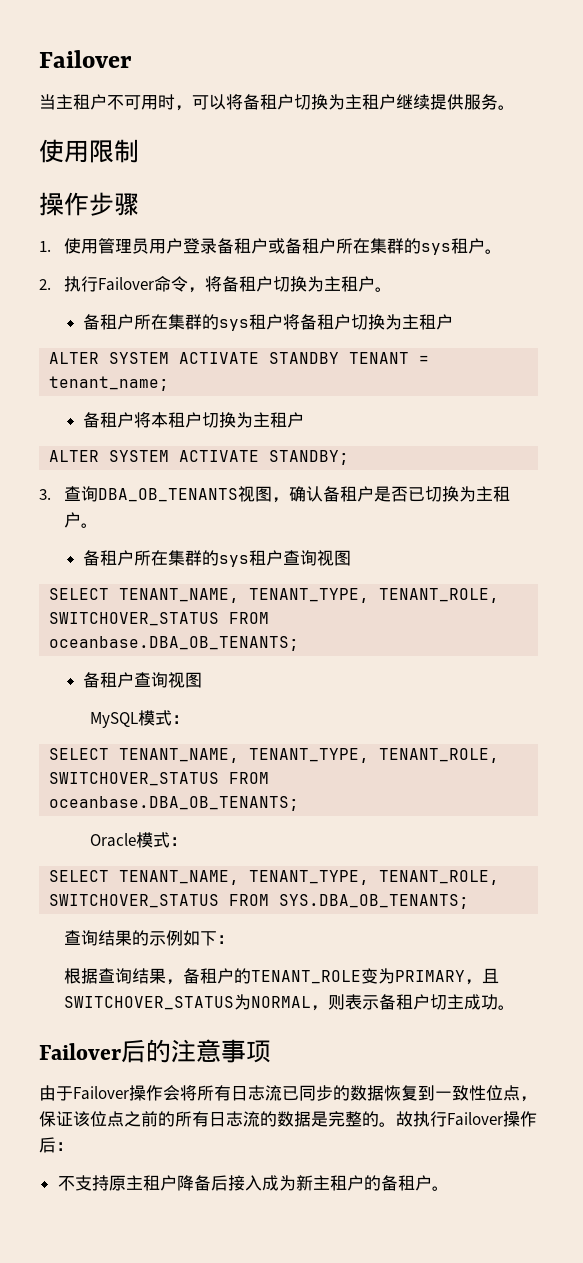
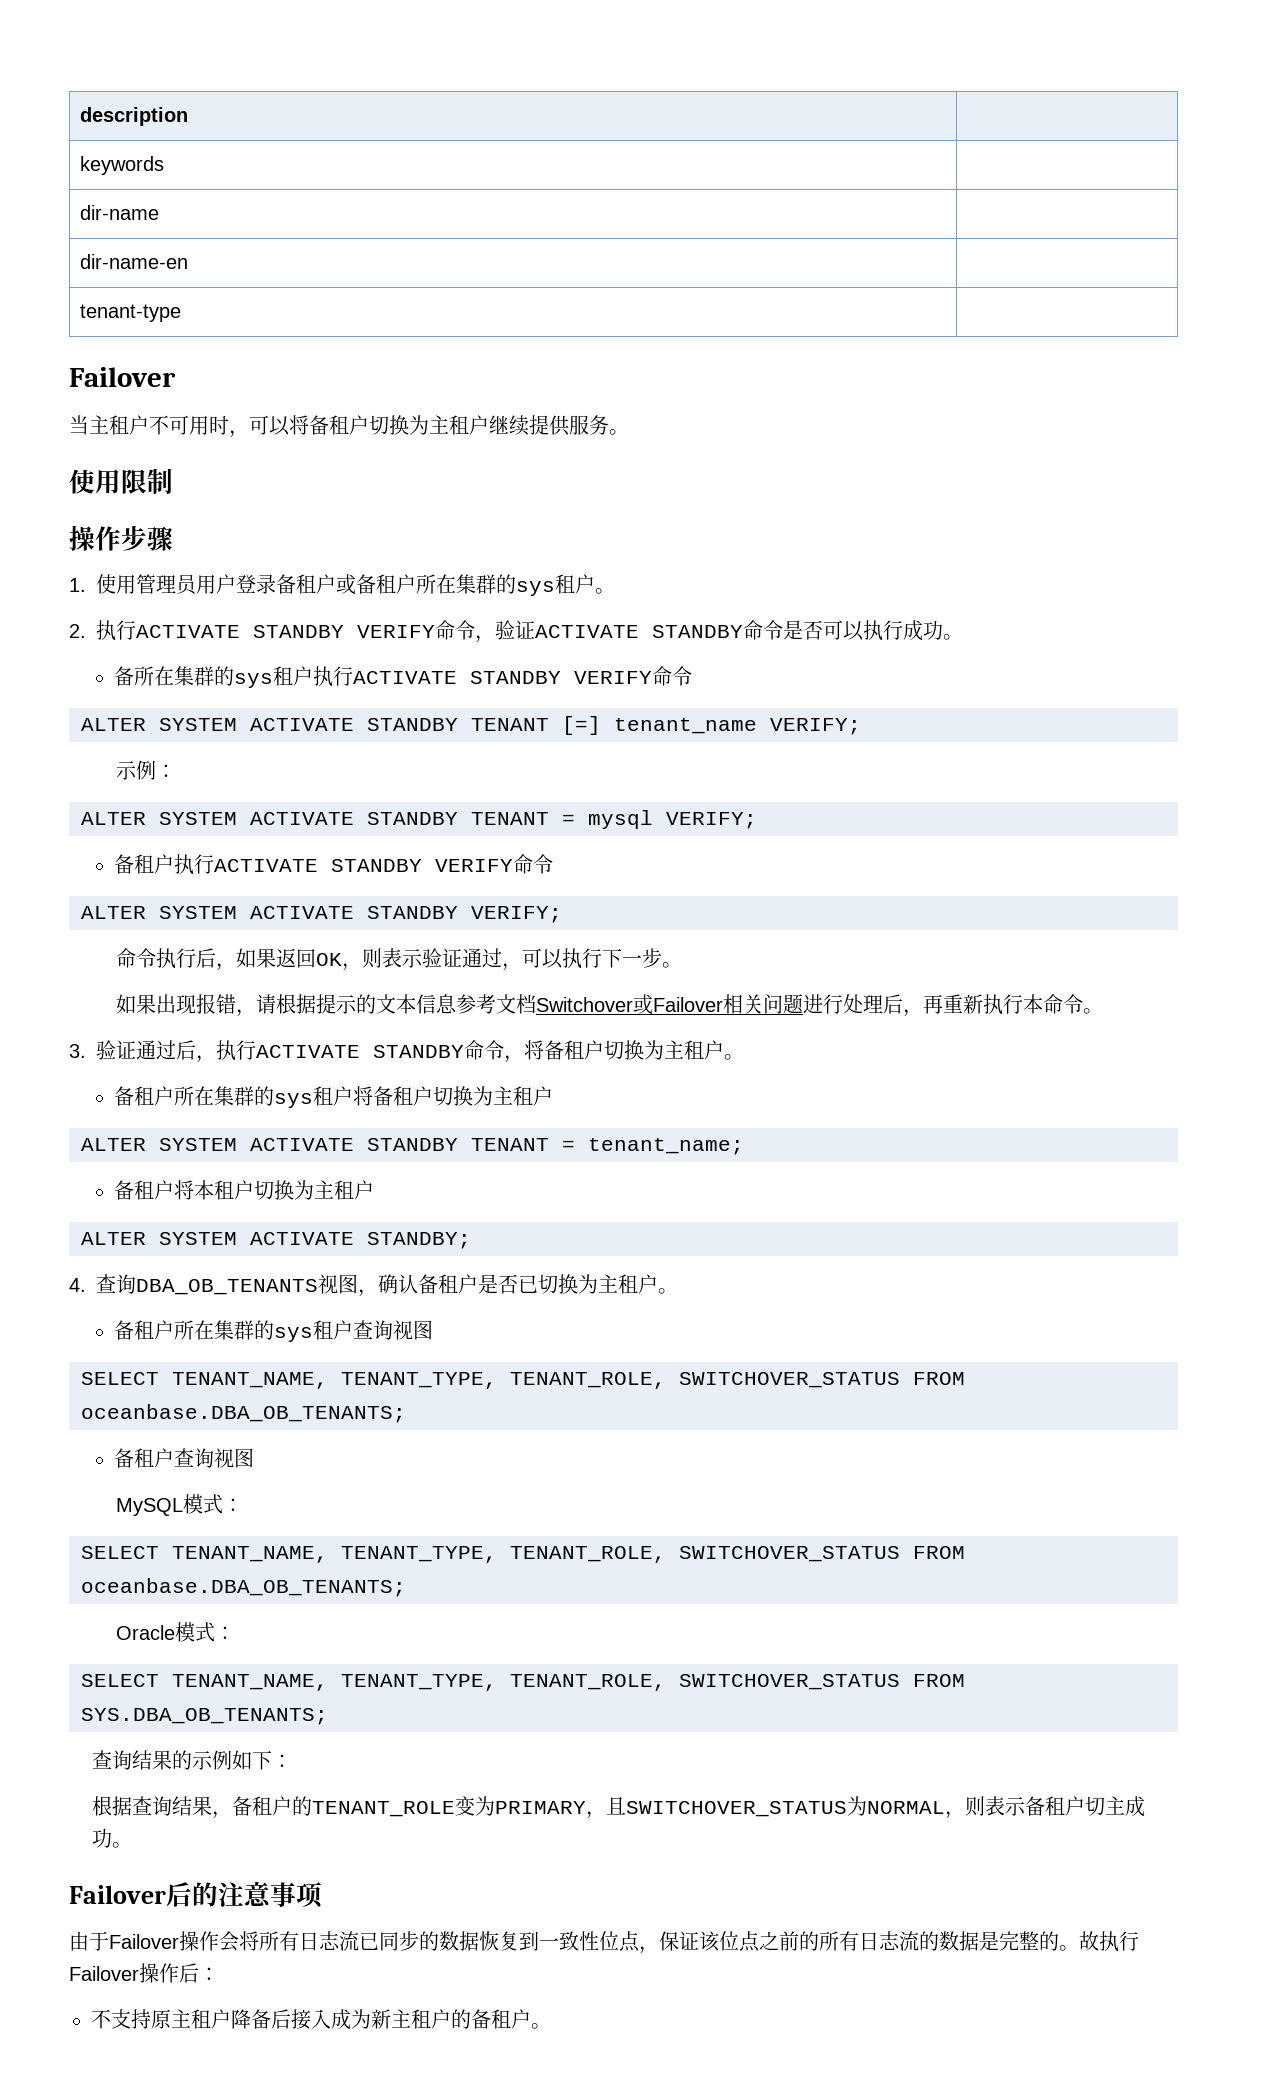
+ description |
+ keywords |
+ dir-name |
+ dir-name-en |
+ tenant-type |
- 2.执行Failover命令，将备租户切换为主租户。
+ 2.执行ACTIVATE STANDBY VERIFY命令，验证ACTIVATE STANDBY命令是否可以执行成功。
+ 备所在集群的sys租户执行ACTIVATE STANDBY VERIFY命令
+ ALTER SYSTEM ACTIVATE STANDBY TENANT [=] tenant_name VERIFY;
+ 示例：
+ ALTER SYSTEM ACTIVATE STANDBY TENANT = mysql VERIFY;
+ 备租户执行ACTIVATE STANDBY VERIFY命令
+ ALTER SYSTEM ACTIVATE STANDBY VERIFY;
+ 命令执行后，如果返回OK，则表示验证通过，可以执行下一步。
+ 如果出现报错，请根据提示的文本信息参考文档Switchover或Failover相关问题进行处理后，再重新执行本命令。
+ 3.验证通过后，执行ACTIVATE STANDBY命令，将备租户切换为主租户。
- 3.查询DBA_OB_TENANTS视图，确认备租户是否已切换为主租户。
+ 4.查询DBA_OB_TENANTS视图，确认备租户是否已切换为主租户。

